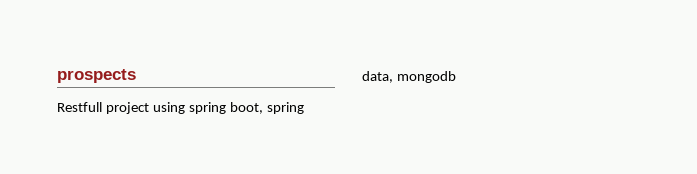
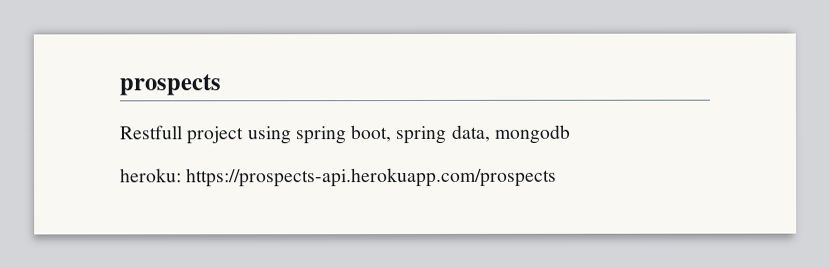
+ heroku: https://prospects-api.herokuapp.com/prospects

